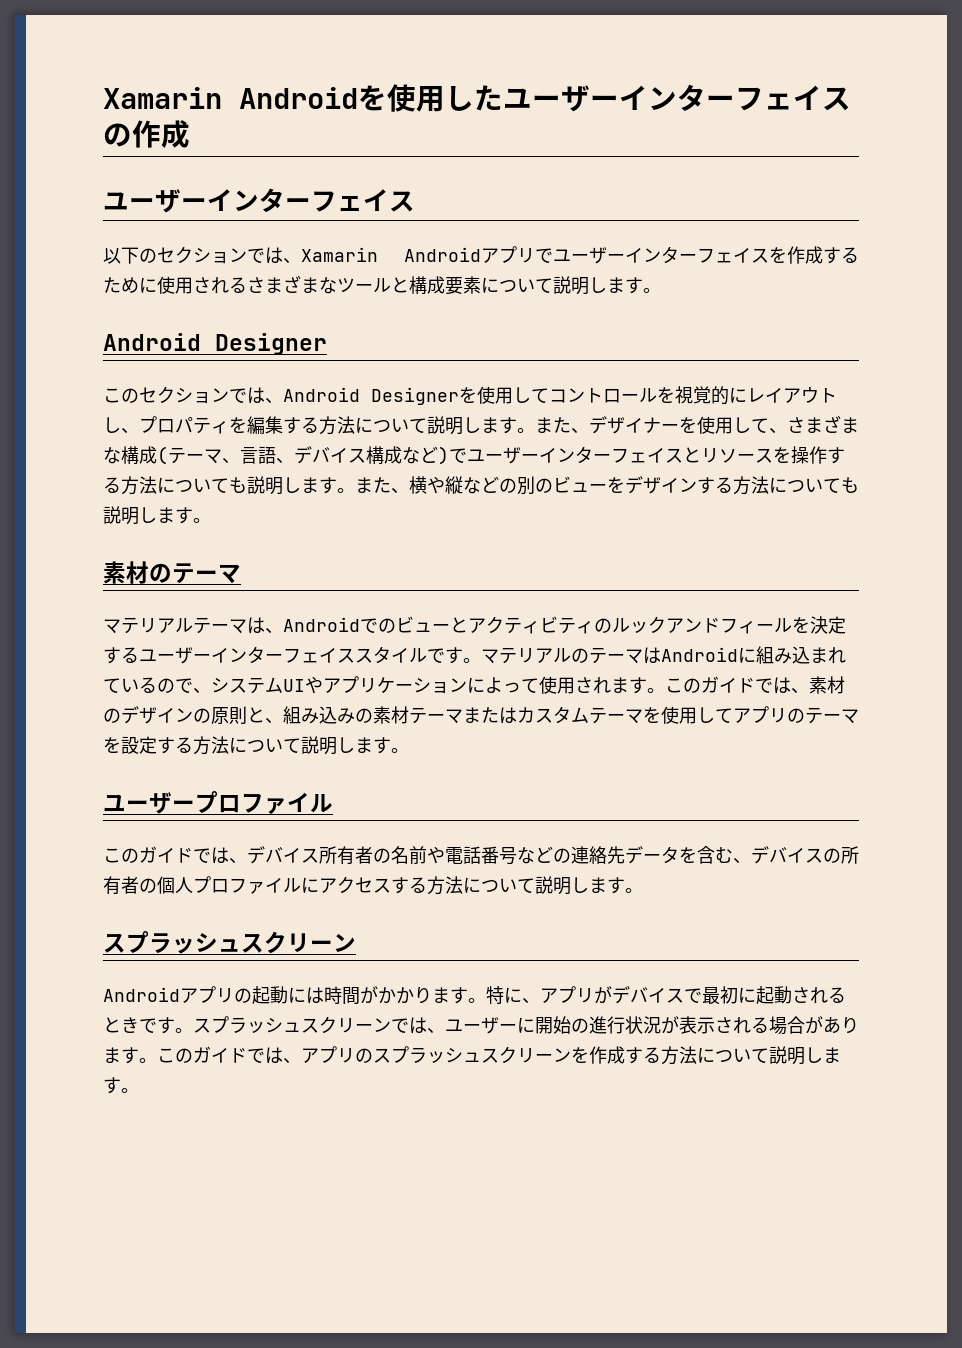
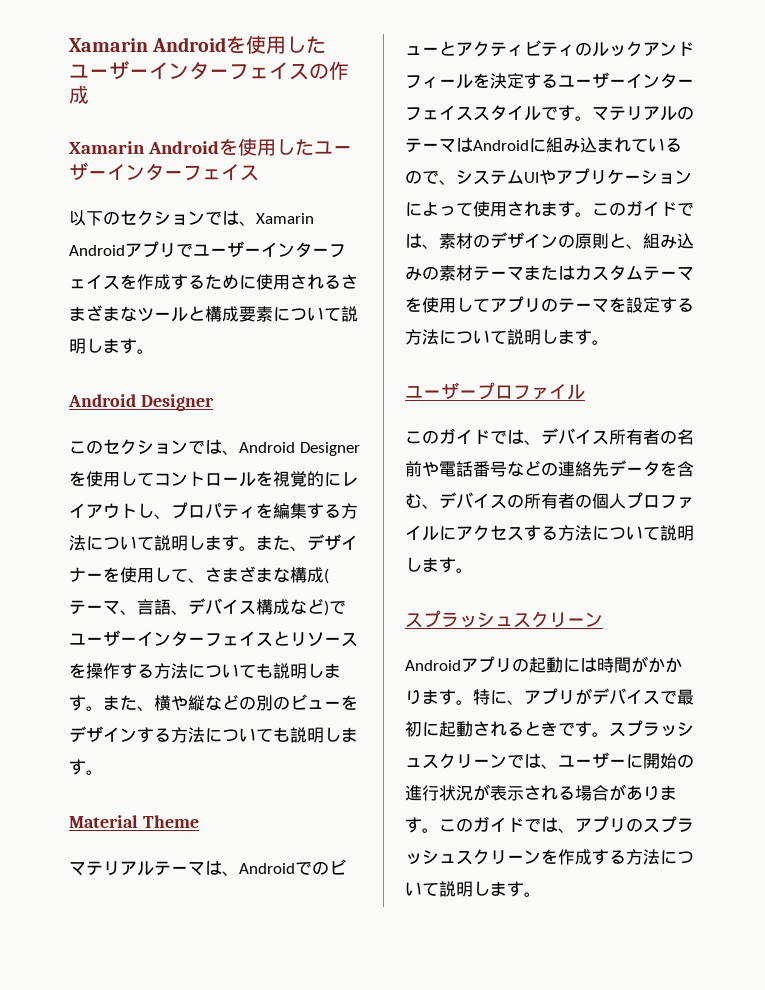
  Xamarin Androidを使用したユーザーインターフェイスの作成
- ユーザーインターフェイス
+ Xamarin Androidを使用したユーザーインターフェイス
- 素材のテーマ
+ Material Theme

